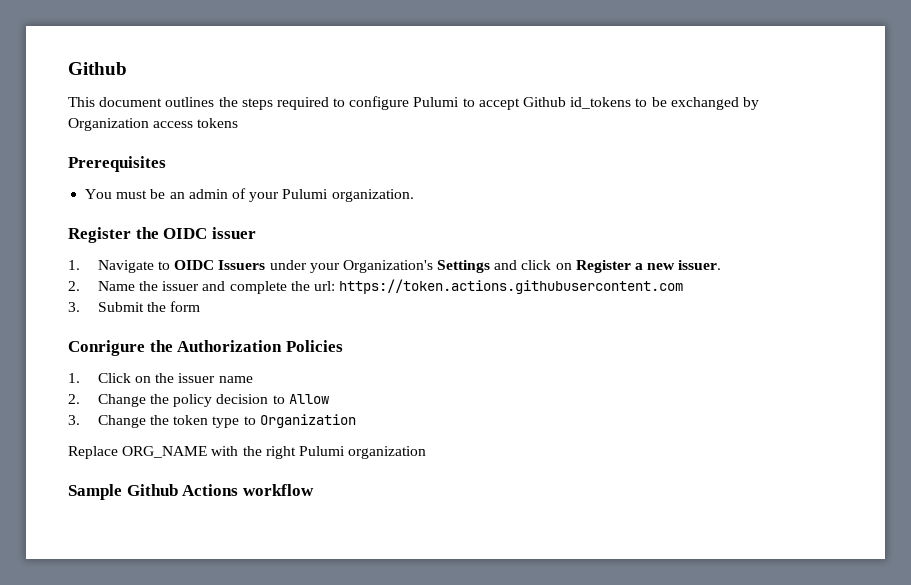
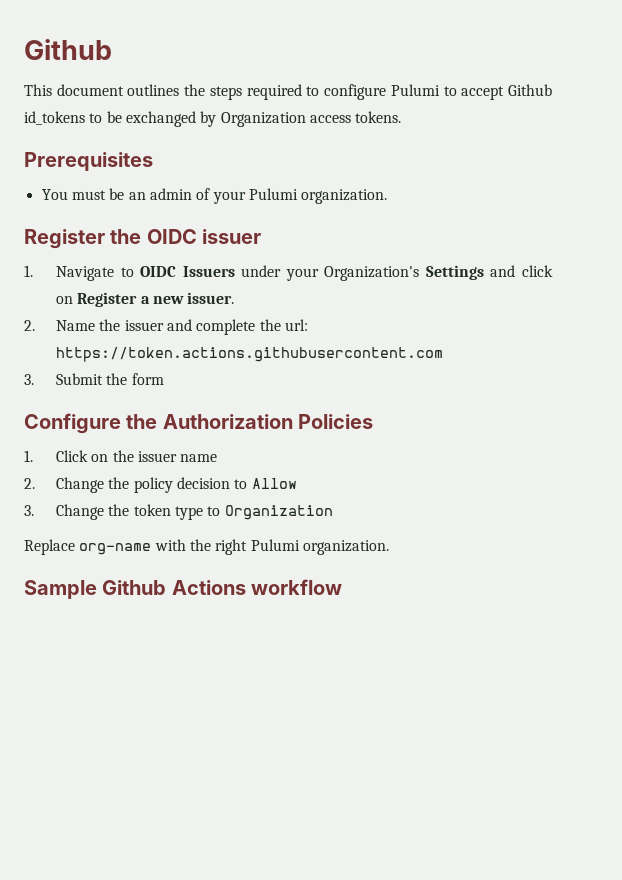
- This document outlines the steps required to configure Pulumi to accept Github id_tokens to be exchanged by Organization access tokens
+ This document outlines the steps required to configure Pulumi to accept Github id_tokens to be exchanged by Organization access tokens.
- Conrigure the Authorization Policies
+ Configure the Authorization Policies
- Replace ORG_NAME with the right Pulumi organization
+ Replace org-name with the right Pulumi organization.

